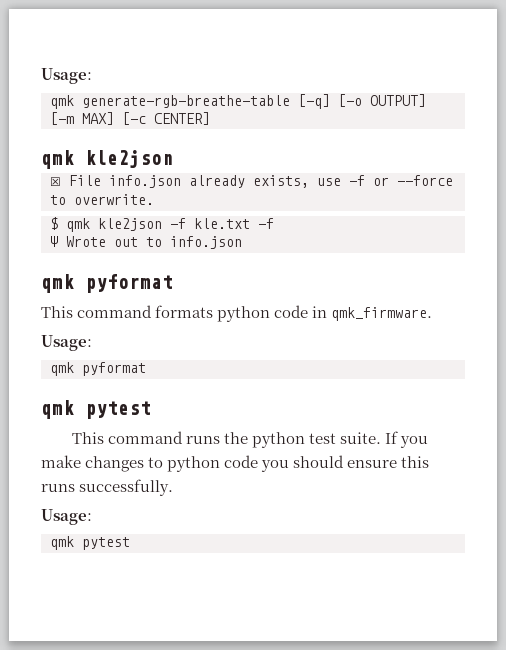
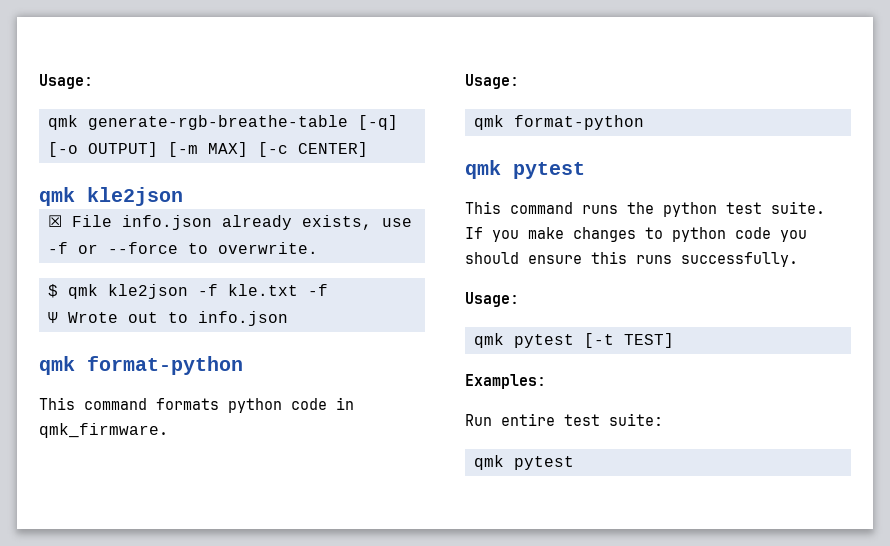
  Ψ Wrote out to info.json
- qmk pyformat
+ qmk format-python
  This command formats python code in qmk_firmware.
  Usage:
- qmk pyformat
+ qmk format-python
+ qmk pytest [-t TEST]
+ Examples:
+ Run entire test suite:

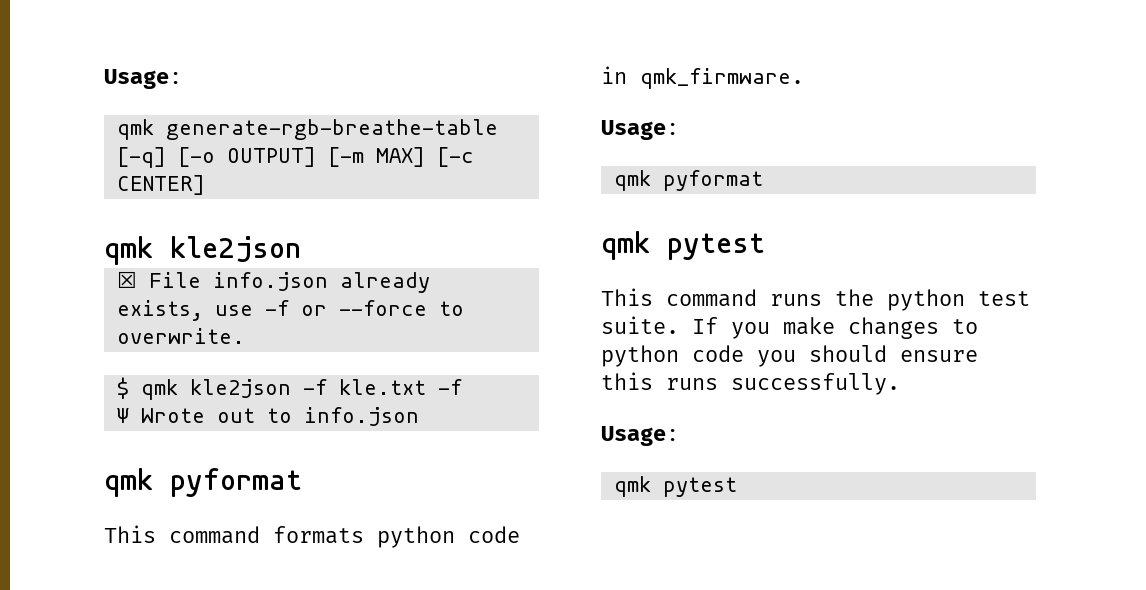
  Ψ Wrote out to info.json
- qmk format-python
+ qmk pyformat
  This command formats python code in qmk_firmware.
  Usage:
- qmk format-python
+ qmk pyformat
- qmk pytest [-t TEST]
- Examples:
- Run entire test suite:

